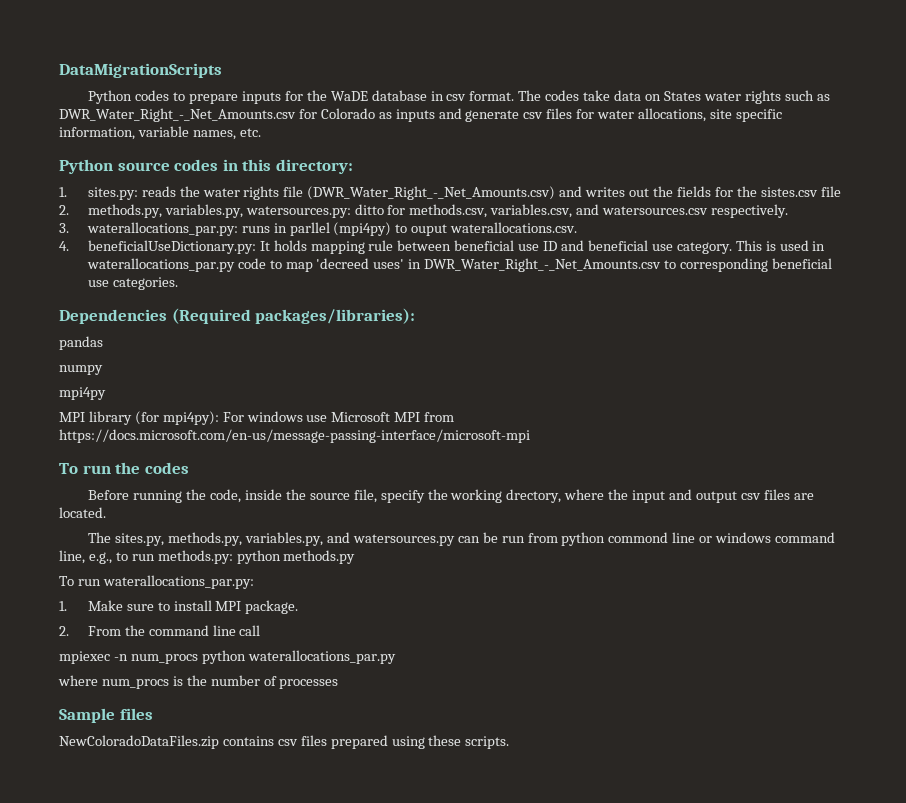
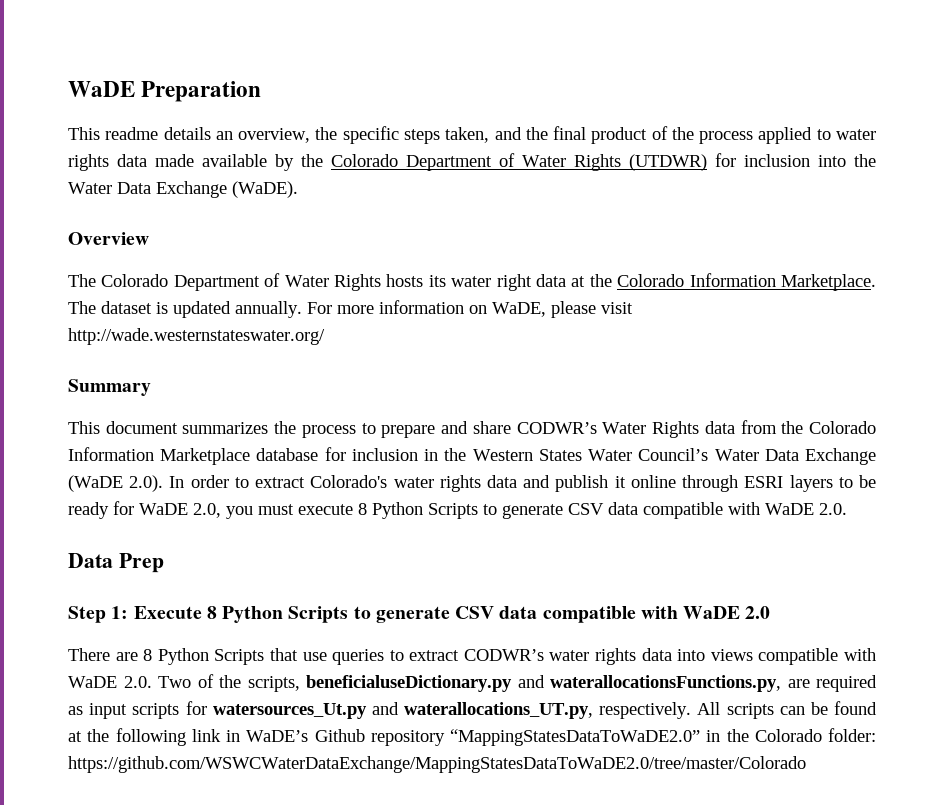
- DataMigrationScripts
- Python codes to prepare inputs for the WaDE database in csv format. The codes take data on States water rights such as DWR_Water_Right_-_Net_Amounts.csv for Colorado as inputs and generate csv files for water allocations, site specific information, variable names, etc.
- Python source codes in this directory:
- 1. sites.py: reads the water rights file (DWR_Water_Right_-_Net_Amounts.csv) and writes out the fields for the sistes.csv file
- 2. methods.py, variables.py, watersources.py: ditto for methods.csv, variables.csv, and watersources.csv respectively.
- 3. waterallocations_par.py: runs in parllel (mpi4py) to ouput waterallocations.csv.
- 4. beneficialUseDictionary.py: It holds mapping rule between beneficial use ID and beneficial use category. This is used in waterallocations_par.py code to map 'decreed uses' in DWR_Water_Right_-_Net_Amounts.csv to corresponding beneficial use categories.
- Dependencies (Required packages/libraries):
- pandas
- numpy
- mpi4py
- MPI library (for mpi4py): For windows use Microsoft MPI from https://docs.microsoft.com/en-us/message-passing-interface/microsoft-mpi
- To run the codes
- Before running the code, inside the source file, specify the working drectory, where the input and output csv files are located.
- The sites.py, methods.py, variables.py, and watersources.py can be run from python commond line or windows command line, e.g., to run methods.py: python methods.py
- To run waterallocations_par.py:
- 1. Make sure to install MPI package.
- 2. From the command line call
- mpiexec -n num_procs python waterallocations_par.py
- where num_procs is the number of processes
- Sample files
- NewColoradoDataFiles.zip contains csv files prepared using these scripts.
+ WaDE Preparation
+ This readme details an overview, the specific steps taken, and the final product of the process applied to water rights data made available by the Colorado Department of Water Rights (UTDWR) for inclusion into the Water Data Exchange (WaDE).
+ Overview
+ The Colorado Department of Water Rights hosts its water right data at the Colorado Information Marketplace. The dataset is updated annually. For more information on WaDE, please visit http://wade.westernstateswater.org/
+ Summary
+ This document summarizes the process to prepare and share CODWR’s Water Rights data from the Colorado Information Marketplace database for inclusion in the Western States Water Council’s Water Data Exchange (WaDE 2.0). In order to extract Colorado's water rights data and publish it online through ESRI layers to be ready for WaDE 2.0, you must execute 8 Python Scripts to generate CSV data compatible with WaDE 2.0.
+ Data Prep
+ Step 1: Execute 8 Python Scripts to generate CSV data compatible with WaDE 2.0
+ There are 8 Python Scripts that use queries to extract CODWR’s water rights data into views compatible with WaDE 2.0. Two of the scripts, beneficialuseDictionary.py and waterallocationsFunctions.py, are required as input scripts for watersources_Ut.py and waterallocations_UT.py, respectively. All scripts can be found at the following link in WaDE’s Github repository “MappingStatesDataToWaDE2.0” in the Colorado folder: https://github.com/WSWCWaterDataExchange/MappingStatesDataToWaDE2.0/tree/master/Colorado

